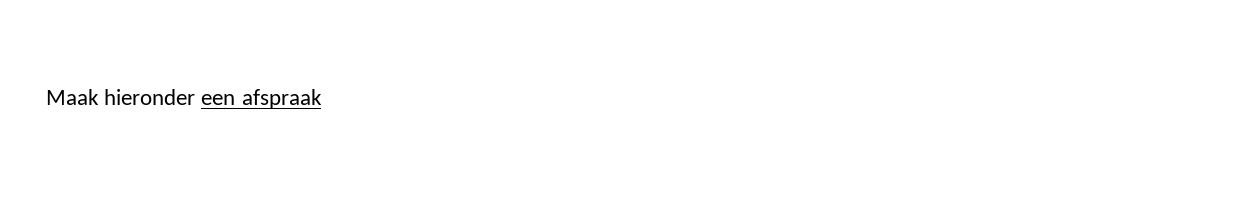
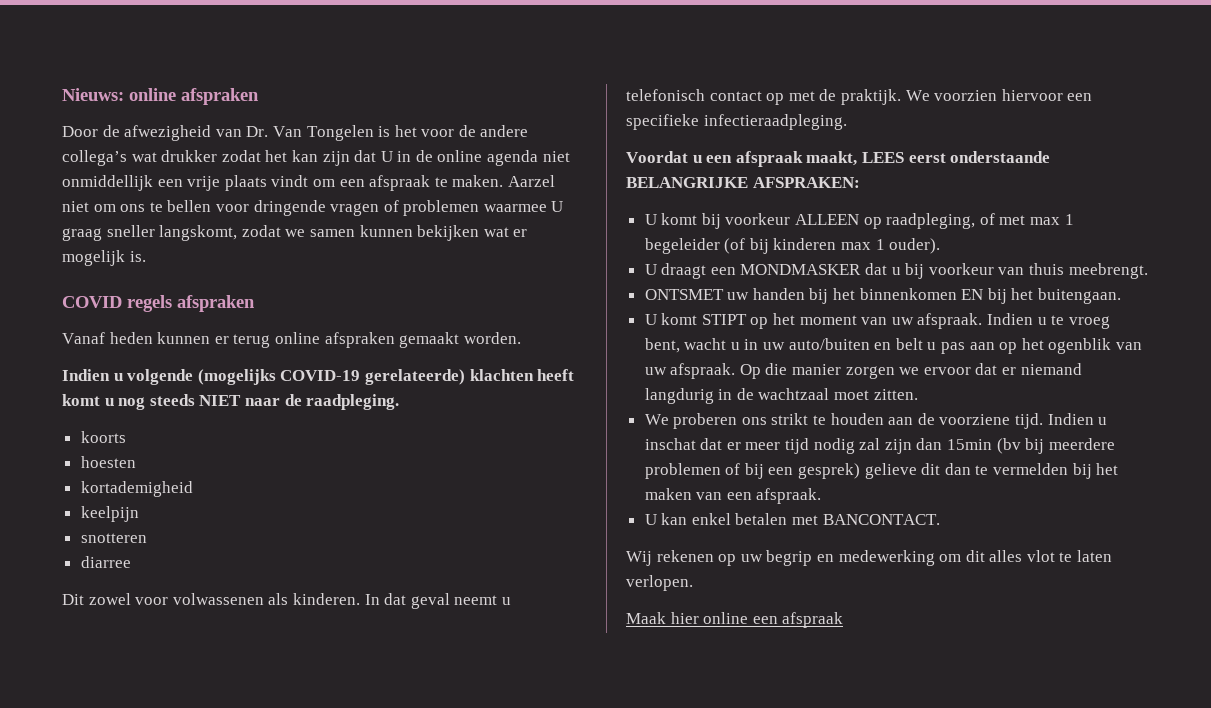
- Maak hieronder een afspraak
+ Nieuws: online afspraken
+ Door de afwezigheid van Dr. Van Tongelen is het voor de andere collega’s wat drukker zodat het kan zijn dat U in de online agenda niet onmiddellijk een vrije plaats vindt om een afspraak te maken. Aarzel niet om ons te bellen voor dringende vragen of problemen waarmee U graag sneller langskomt, zodat we samen kunnen bekijken wat er mogelijk is.
+ COVID regels afspraken
+ Vanaf heden kunnen er terug online afspraken gemaakt worden.
+ Indien u volgende (mogelijks COVID-19 gerelateerde) klachten heeft komt u nog steeds NIET naar de raadpleging.
+ koorts
+ hoesten
+ kortademigheid
+ keelpijn
+ snotteren
+ diarree
+ Dit zowel voor volwassenen als kinderen. In dat geval neemt u telefonisch contact op met de praktijk. We voorzien hiervoor een specifieke infectieraadpleging.
+ Voordat u een afspraak maakt, LEES eerst onderstaande BELANGRIJKE AFSPRAKEN:
+ U komt bij voorkeur ALLEEN op raadpleging, of met max 1 begeleider (of bij kinderen max 1 ouder).
+ U draagt een MONDMASKER dat u bij voorkeur van thuis meebrengt.
+ ONTSMET uw handen bij het binnenkomen EN bij het buitengaan.
+ U komt STIPT op het moment van uw afspraak. Indien u te vroeg bent, wacht u in uw auto/buiten en belt u pas aan op het ogenblik van uw afspraak. Op die manier zorgen we ervoor dat er niemand langdurig in de wachtzaal moet zitten.
+ We proberen ons strikt te houden aan de voorziene tijd. Indien u inschat dat er meer tijd nodig zal zijn dan 15min (bv bij meerdere problemen of bij een gesprek) gelieve dit dan te vermelden bij het maken van een afspraak.
+ U kan enkel betalen met BANCONTACT.
+ Wij rekenen op uw begrip en medewerking om dit alles vlot te laten verlopen.
+ Maak hier online een afspraak

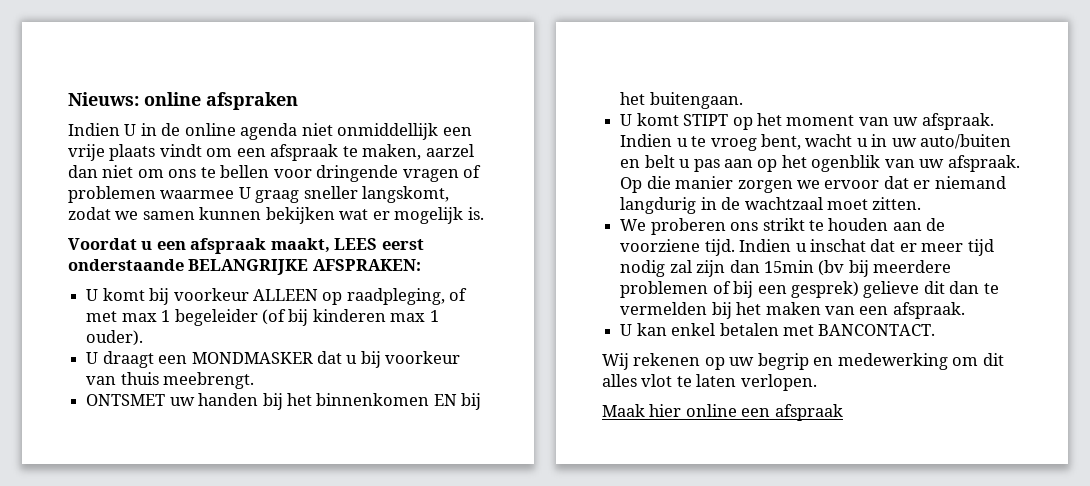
- Door de afwezigheid van Dr. Van Tongelen is het voor de andere collega’s wat drukker zodat het kan zijn dat U in de online agenda niet onmiddellijk een vrije plaats vindt om een afspraak te maken. Aarzel niet om ons te bellen voor dringende vragen of problemen waarmee U graag sneller langskomt, zodat we samen kunnen bekijken wat er mogelijk is.
+ Indien U in de online agenda niet onmiddellijk een vrije plaats vindt om een afspraak te maken, aarzel dan niet om ons te bellen voor dringende vragen of problemen waarmee U graag sneller langskomt, zodat we samen kunnen bekijken wat er mogelijk is.
- COVID regels afspraken
- Vanaf heden kunnen er terug online afspraken gemaakt worden.
- Indien u volgende (mogelijks COVID-19 gerelateerde) klachten heeft komt u nog steeds NIET naar de raadpleging.
- koorts
- hoesten
- kortademigheid
- keelpijn
- snotteren
- diarree
- Dit zowel voor volwassenen als kinderen. In dat geval neemt u telefonisch contact op met de praktijk. We voorzien hiervoor een specifieke infectieraadpleging.

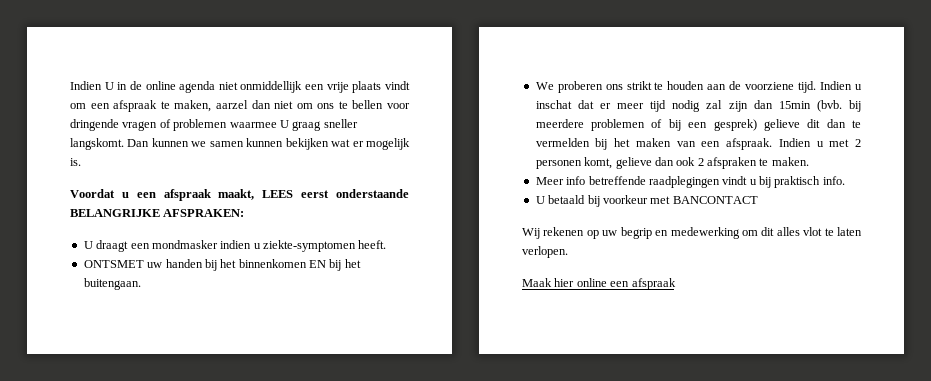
- Nieuws: online afspraken
- Indien U in de online agenda niet onmiddellijk een vrije plaats vindt om een afspraak te maken, aarzel dan niet om ons te bellen voor dringende vragen of problemen waarmee U graag sneller langskomt, zodat we samen kunnen bekijken wat er mogelijk is.
+ Indien U in de online agenda niet onmiddellijk een vrije plaats vindt om een afspraak te maken, aarzel dan niet om ons te bellen voor dringende vragen of problemen waarmee U graag sneller langskomt. Dan kunnen we samen kunnen bekijken wat er mogelijk is.
- U komt bij voorkeur ALLEEN op raadpleging, of met max 1 begeleider (of bij kinderen max 1 ouder).
- U draagt een MONDMASKER dat u bij voorkeur van thuis meebrengt.
+ U draagt een mondmasker indien u ziekte-symptomen heeft.
- U komt STIPT op het moment van uw afspraak. Indien u te vroeg bent, wacht u in uw auto/buiten en belt u pas aan op het ogenblik van uw afspraak. Op die manier zorgen we ervoor dat er niemand langdurig in de wachtzaal moet zitten.
- Indien u inschat dat er meer tijd nodig zal zijn dan 15min (bv bij meerdere problemen of bij een gesprek) gelieve dit dan te vermelden bij het maken van een afspraak.
- U kan enkel betalen met BANCONTACT.
+ Indien u inschat dat er meer tijd nodig zal zijn dan 15min (bvb. bij meerdere problemen of bij een gesprek) gelieve dit dan te vermelden bij het maken van een afspraak. Indien u met 2 personen komt, gelieve dan ook 2 afspraken te maken.
+ Meer info betreffende raadplegingen vindt u bij praktisch info.
+ U betaald bij voorkeur met BANCONTACT

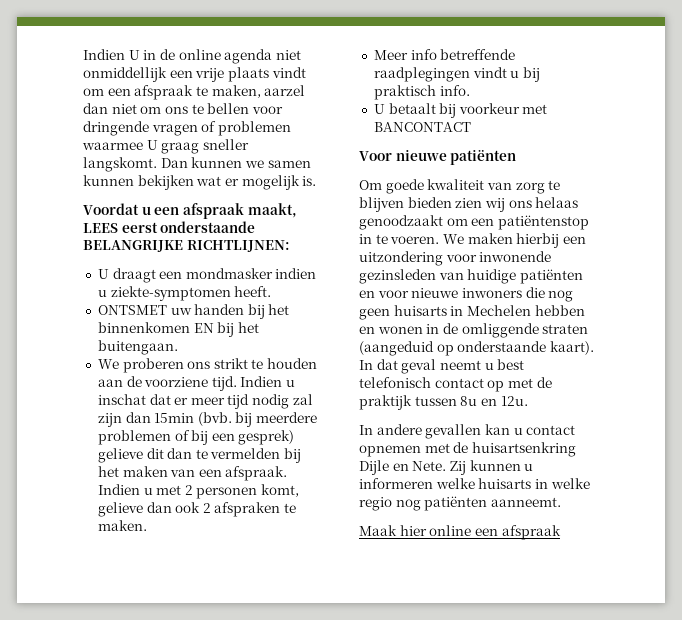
- Voordat u een afspraak maakt, LEES eerst onderstaande BELANGRIJKE AFSPRAKEN:
+ Voordat u een afspraak maakt, LEES eerst onderstaande BELANGRIJKE RICHTLIJNEN:
- U betaald bij voorkeur met BANCONTACT
+ U betaalt bij voorkeur met BANCONTACT
- Wij rekenen op uw begrip en medewerking om dit alles vlot te laten verlopen.
+ Voor nieuwe patiënten
+ Om goede kwaliteit van zorg te blijven bieden zien wij ons helaas genoodzaakt om een patiëntenstop in te voeren. We maken hierbij een uitzondering voor inwonende gezinsleden van huidige patiënten en voor nieuwe inwoners die nog geen huisarts in Mechelen hebben en wonen in de omliggende straten (aangeduid op onderstaande kaart). In dat geval neemt u best telefonisch contact op met de praktijk tussen 8u en 12u.
+ In andere gevallen kan u contact opnemen met de huisartsenkring Dijle en Nete. Zij kunnen u informeren welke huisarts in welke regio nog patiënten aanneemt.

